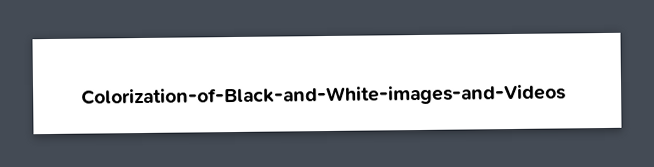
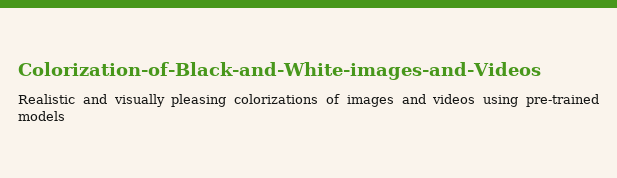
+ Realistic and visually pleasing colorizations of images and videos using pre-trained models

